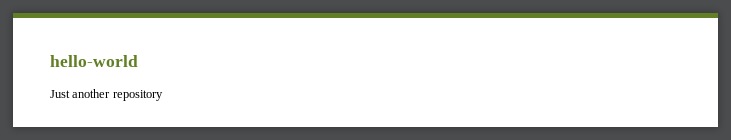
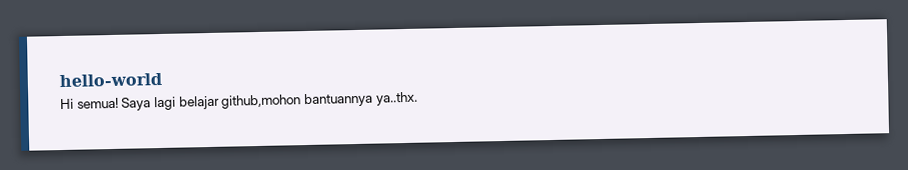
- Just another repository
+ Hi semua! Saya lagi belajar github,mohon bantuannya ya..thx.

